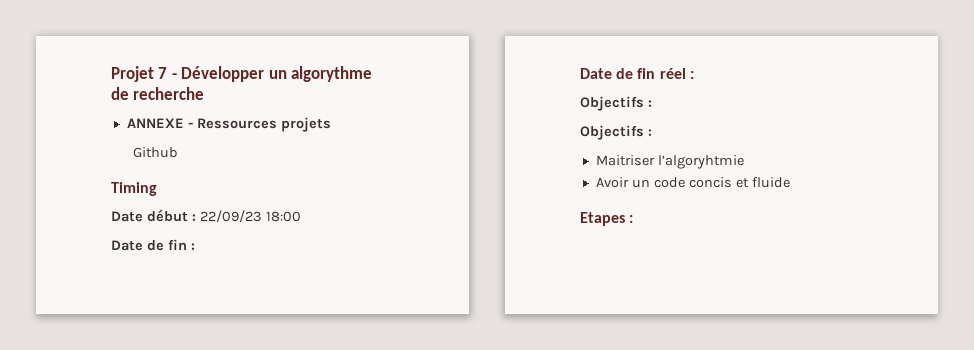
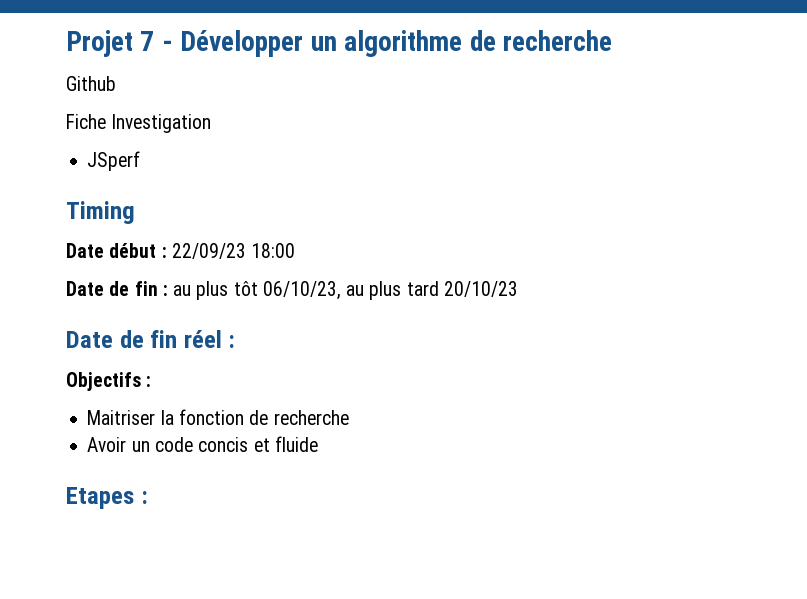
- Projet 7 - Développer un algorythme de recherche
- ANNEXE - Ressources projets
+ Projet 7 - Développer un algorithme de recherche
  Github
+ Fiche Investigation
+ JSperf
- Date de fin :
+ Date de fin : au plus tôt 06/10/23, au plus tard 20/10/23
  Date de fin réel :
- Objectifs :
- Maitriser l’algoryhtmie
+ Maitriser la fonction de recherche

